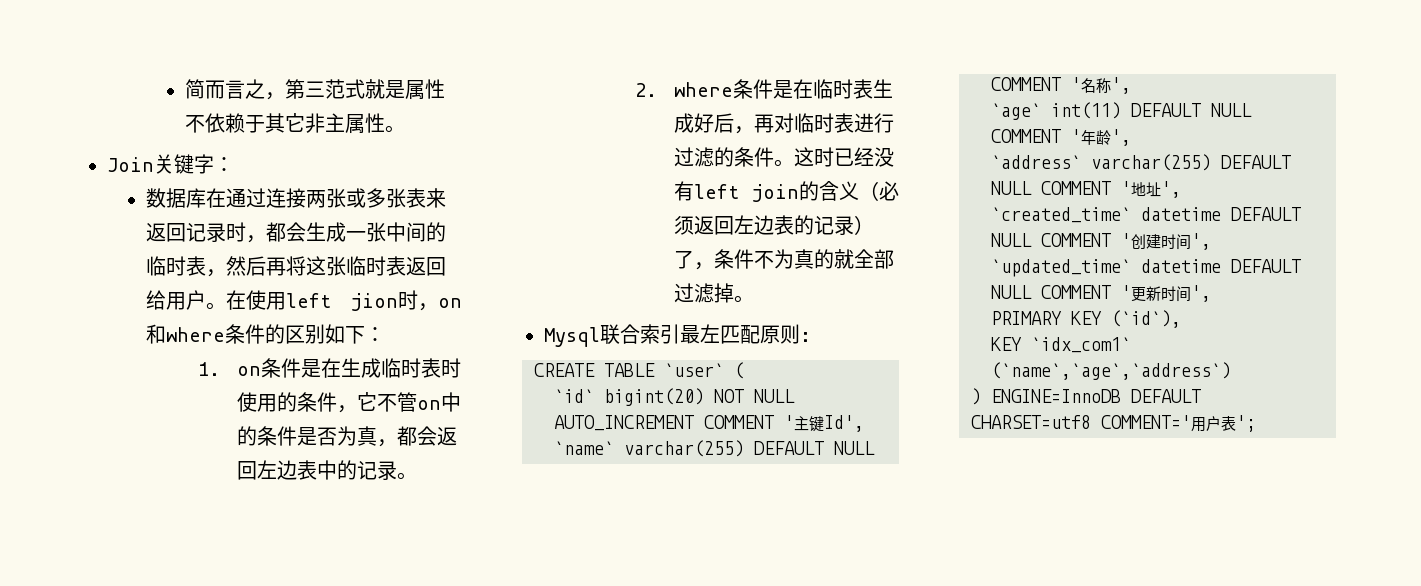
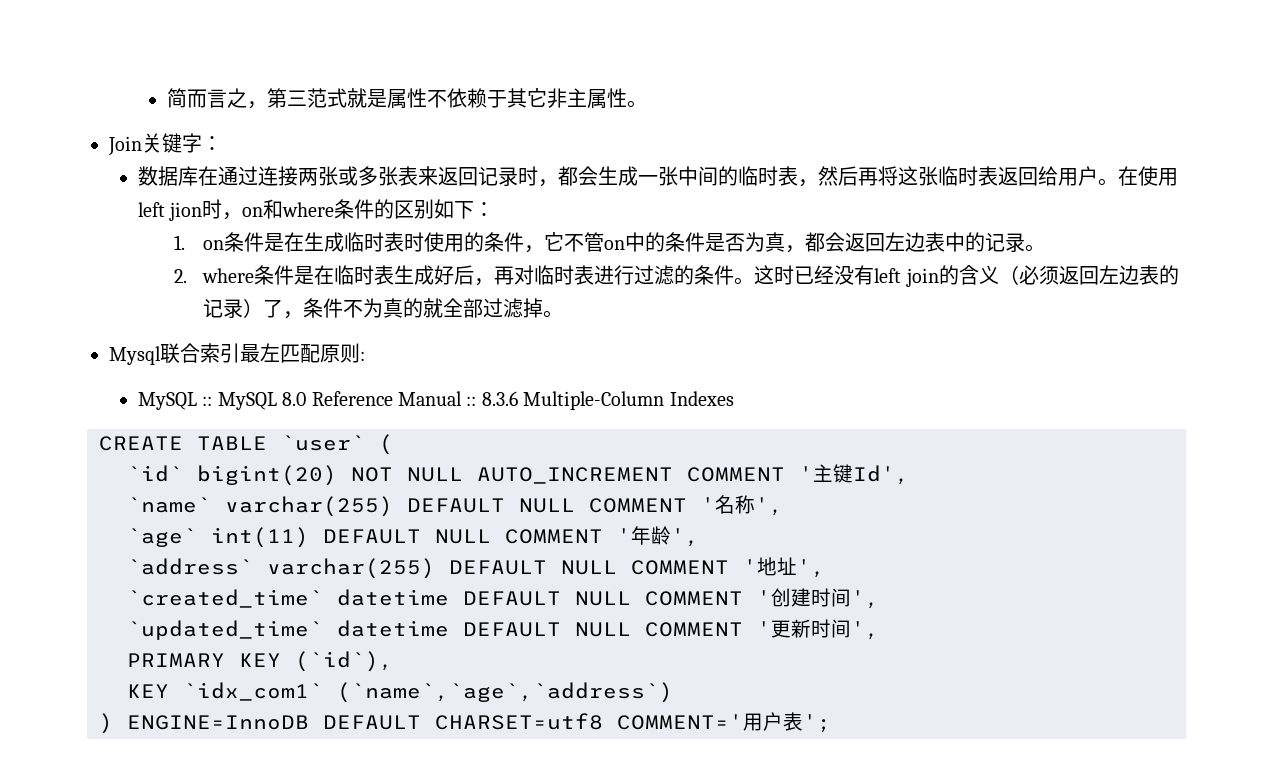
+ MySQL :: MySQL 8.0 Reference Manual :: 8.3.6 Multiple-Column Indexes

